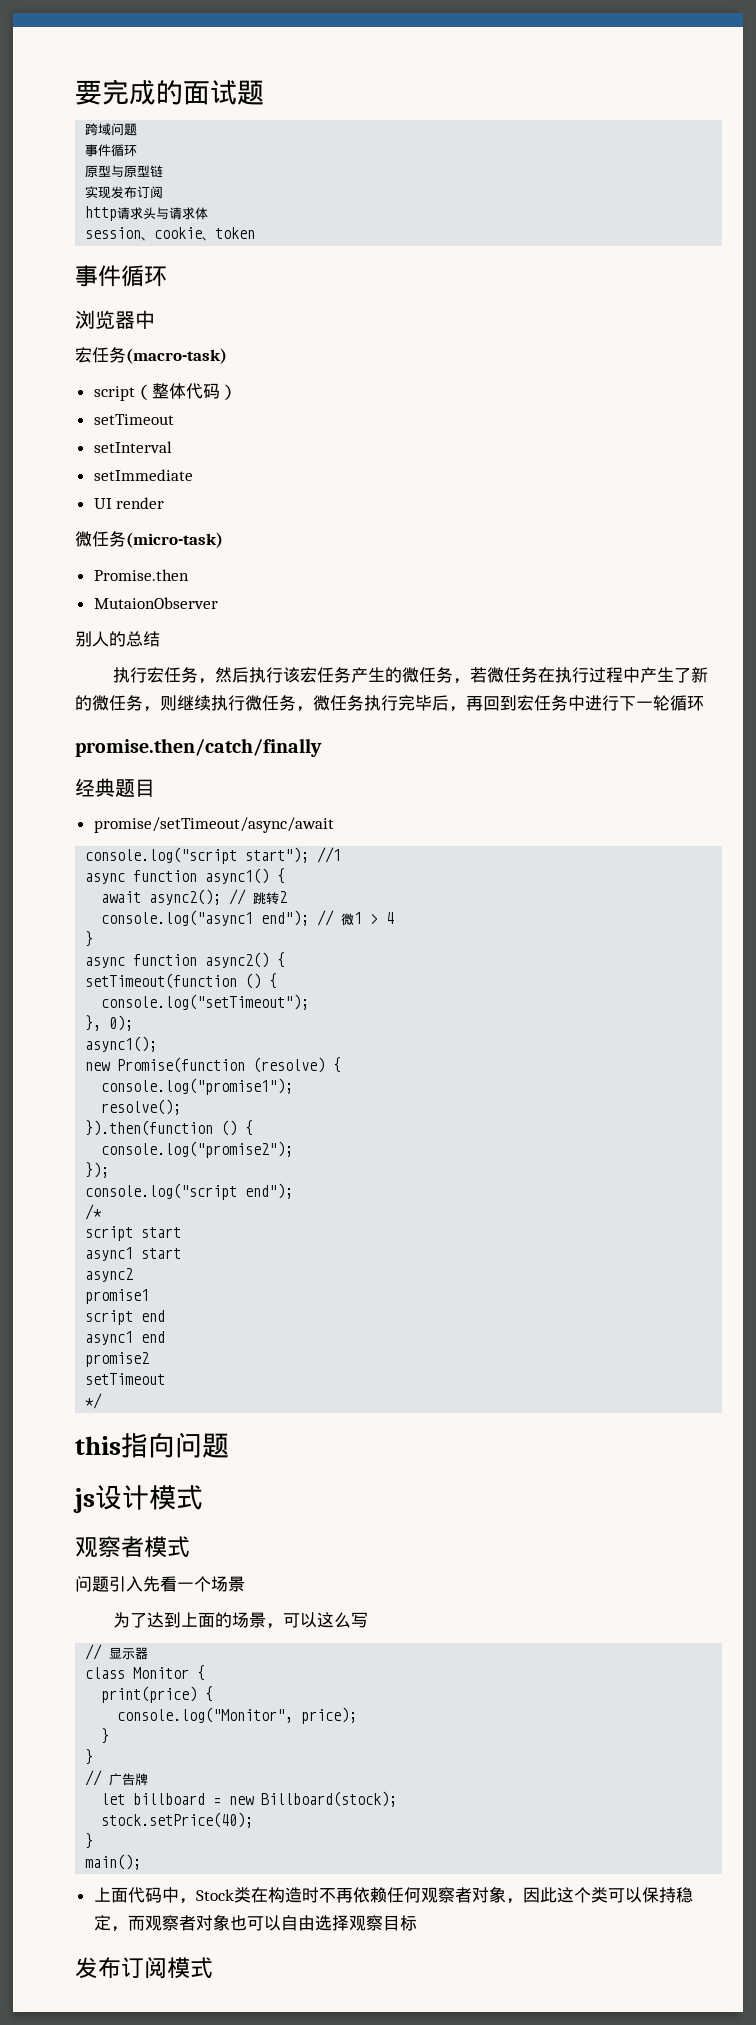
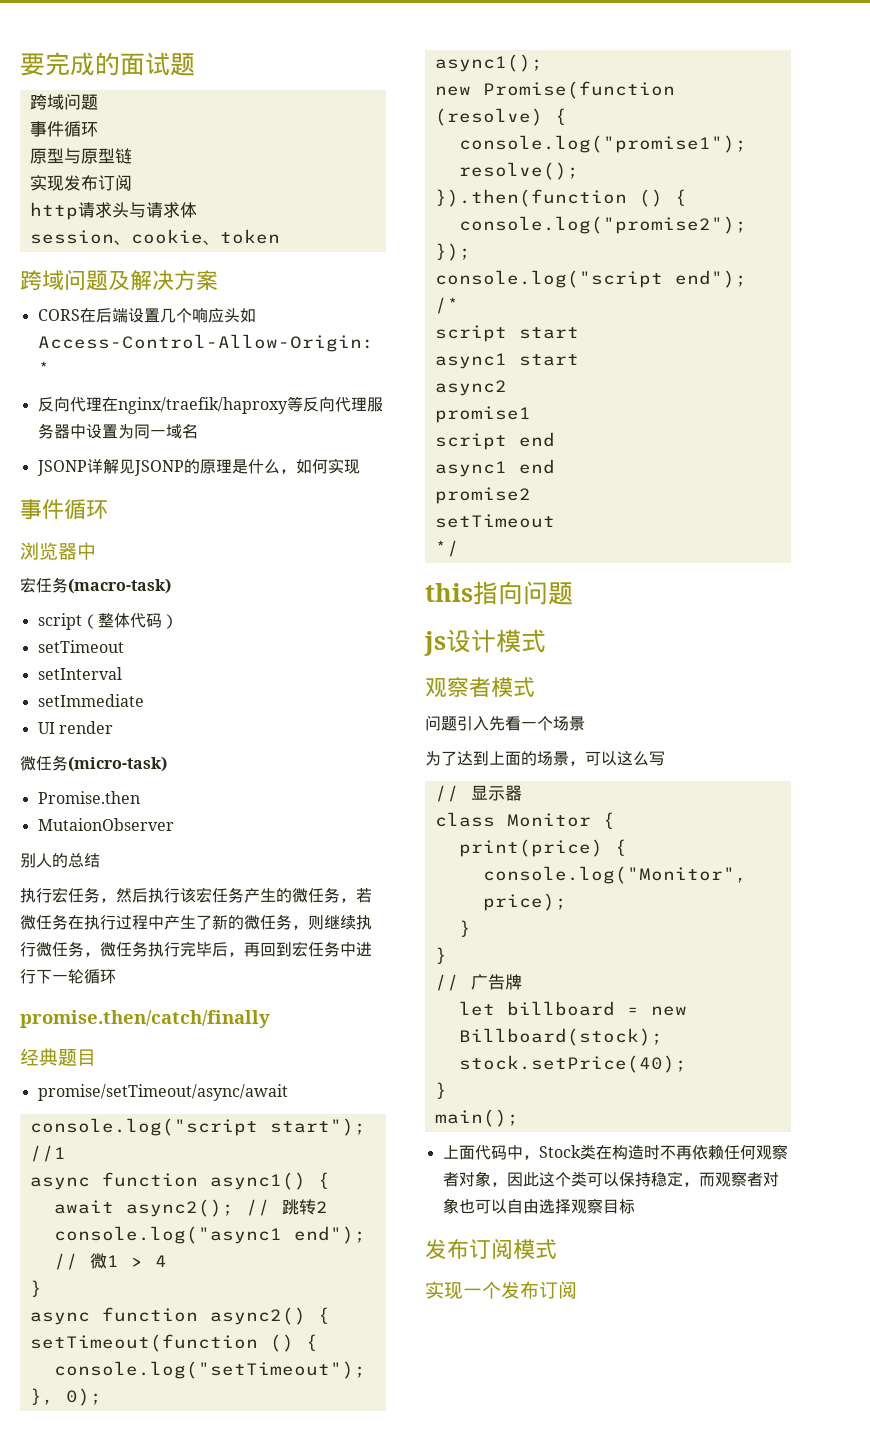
+ 跨域问题及解决方案
+ CORS在后端设置几个响应头如Access-Control-Allow-Origin: *
+ 反向代理在nginx/traefik/haproxy等反向代理服务器中设置为同一域名
+ JSONP详解见JSONP的原理是什么，如何实现
+ 实现一个发布订阅

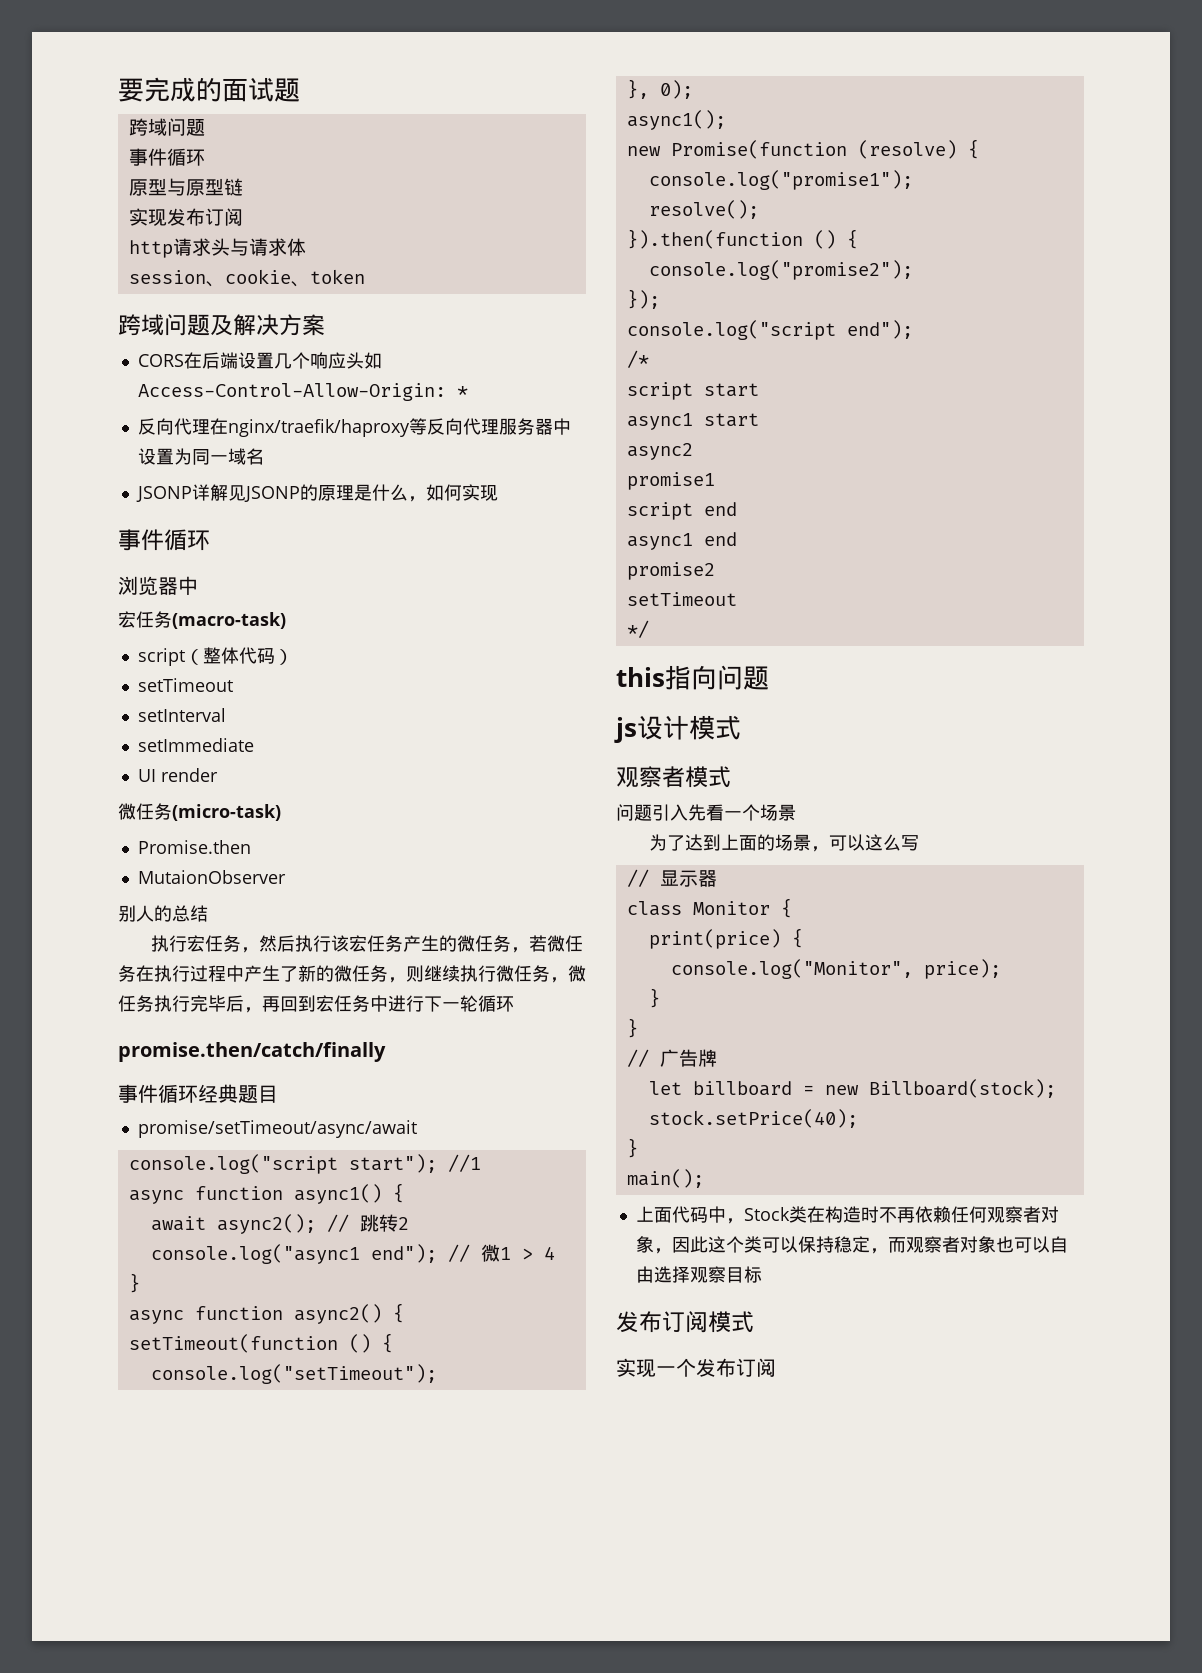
- 经典题目
+ 事件循环经典题目

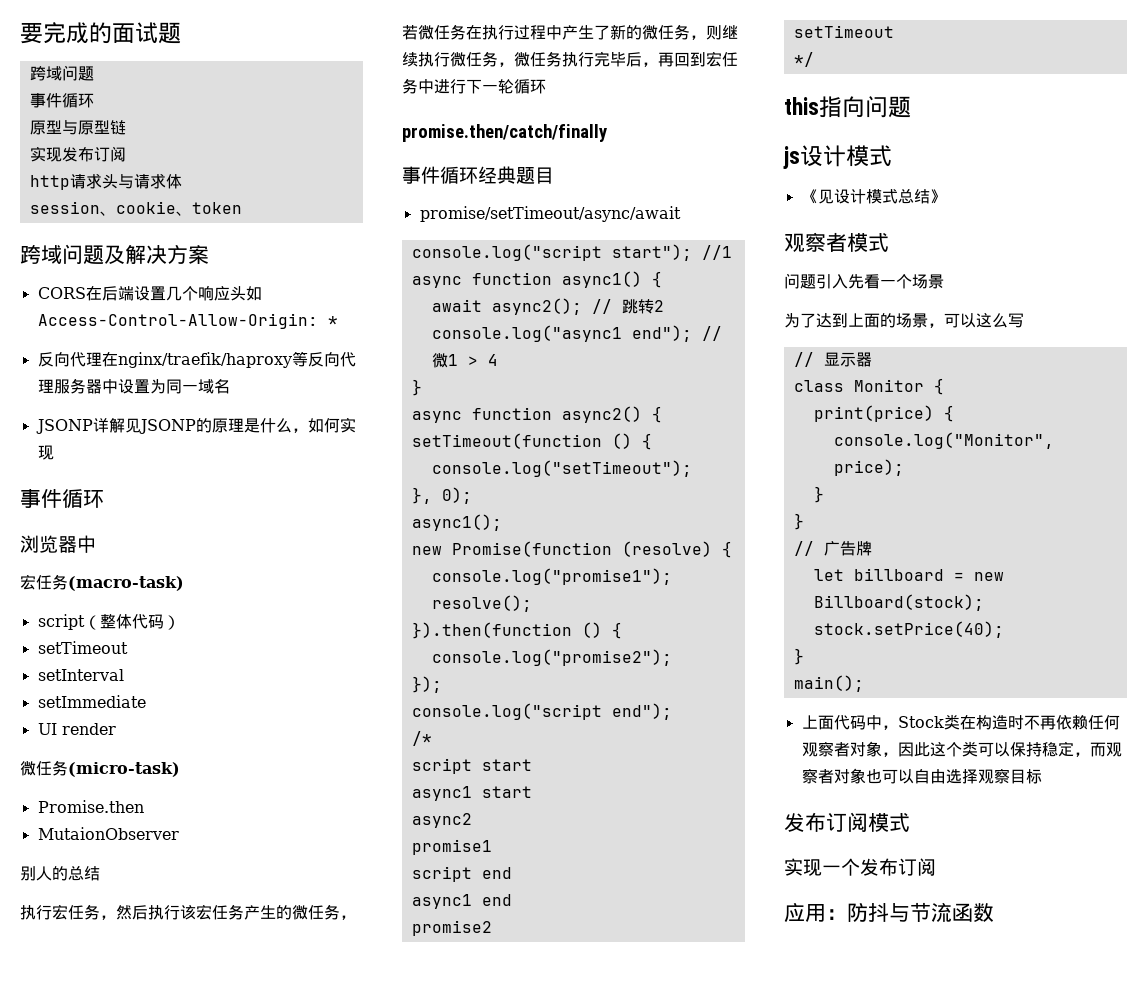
+ 《见设计模式总结》
+ 应用：防抖与节流函数

